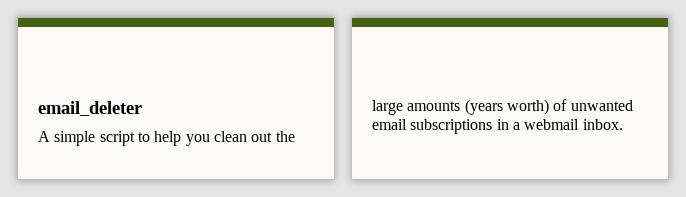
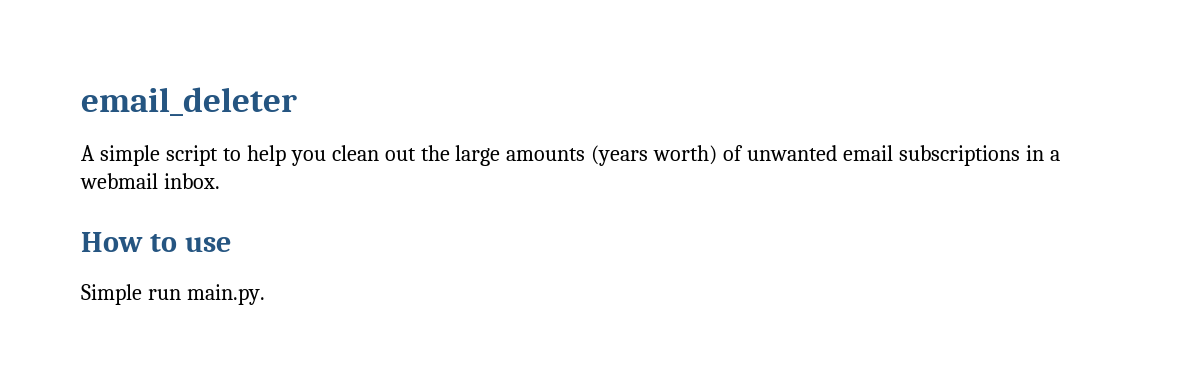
+ How to use
+ Simple run main.py.

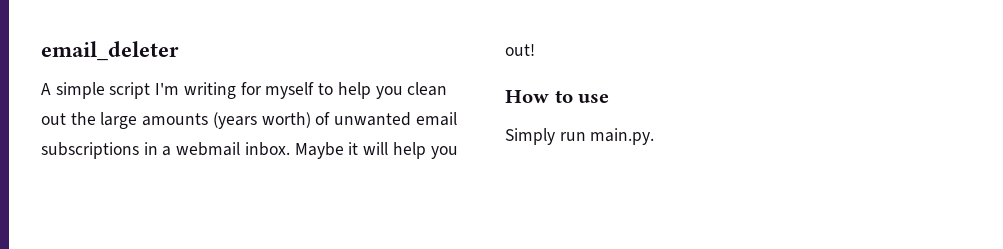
- A simple script to help you clean out the large amounts (years worth) of unwanted email subscriptions in a webmail inbox.
+ A simple script I'm writing for myself to help you clean out the large amounts (years worth) of unwanted email subscriptions in a webmail inbox. Maybe it will help you out!
- Simple run main.py.
+ Simply run main.py.

